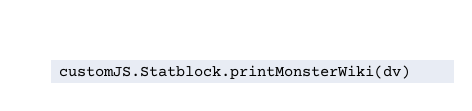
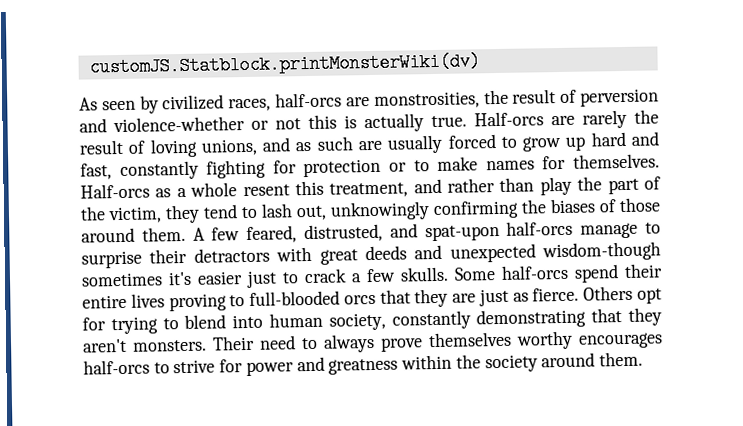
+ As seen by civilized races, half-orcs are monstrosities, the result of perversion and violence-whether or not this is actually true. Half-orcs are rarely the result of loving unions, and as such are usually forced to grow up hard and fast, constantly fighting for protection or to make names for themselves. Half-orcs as a whole resent this treatment, and rather than play the part of the victim, they tend to lash out, unknowingly confirming the biases of those around them. A few feared, distrusted, and spat-upon half-orcs manage to surprise their detractors with great deeds and unexpected wisdom-though sometimes it's easier just to crack a few skulls. Some half-orcs spend their entire lives proving to full-blooded orcs that they are just as fierce. Others opt for trying to blend into human society, constantly demonstrating that they aren't monsters. Their need to always prove themselves worthy encourages half-orcs to strive for power and greatness within the society around them.

